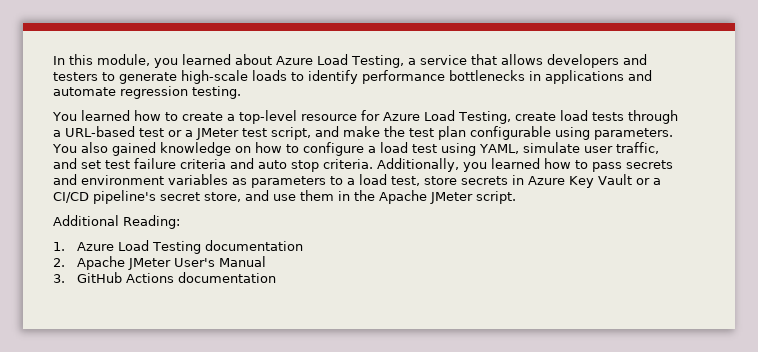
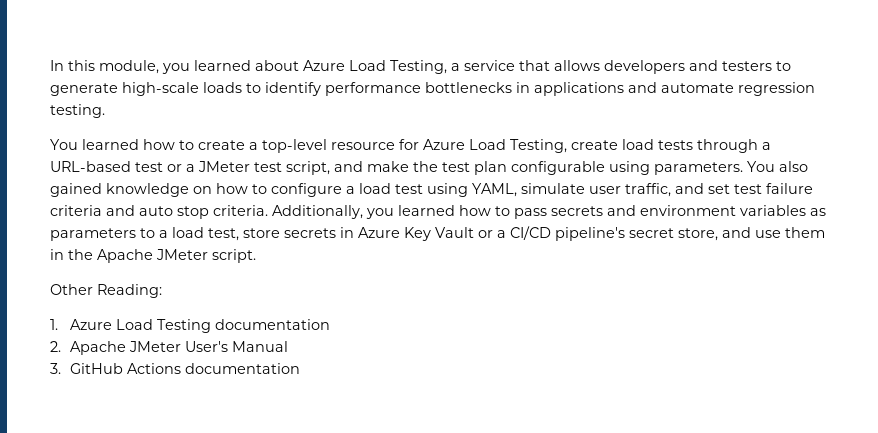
- Additional Reading:
+ Other Reading:

